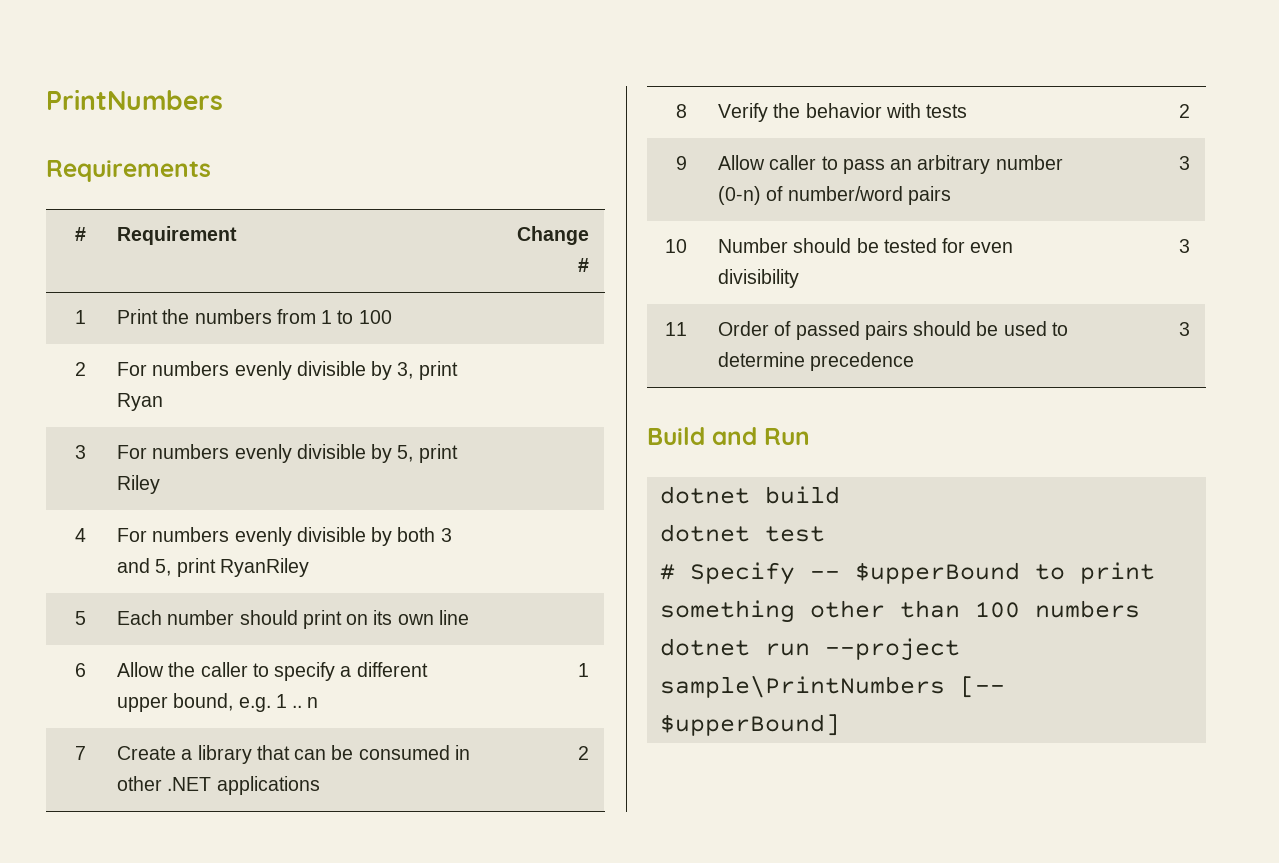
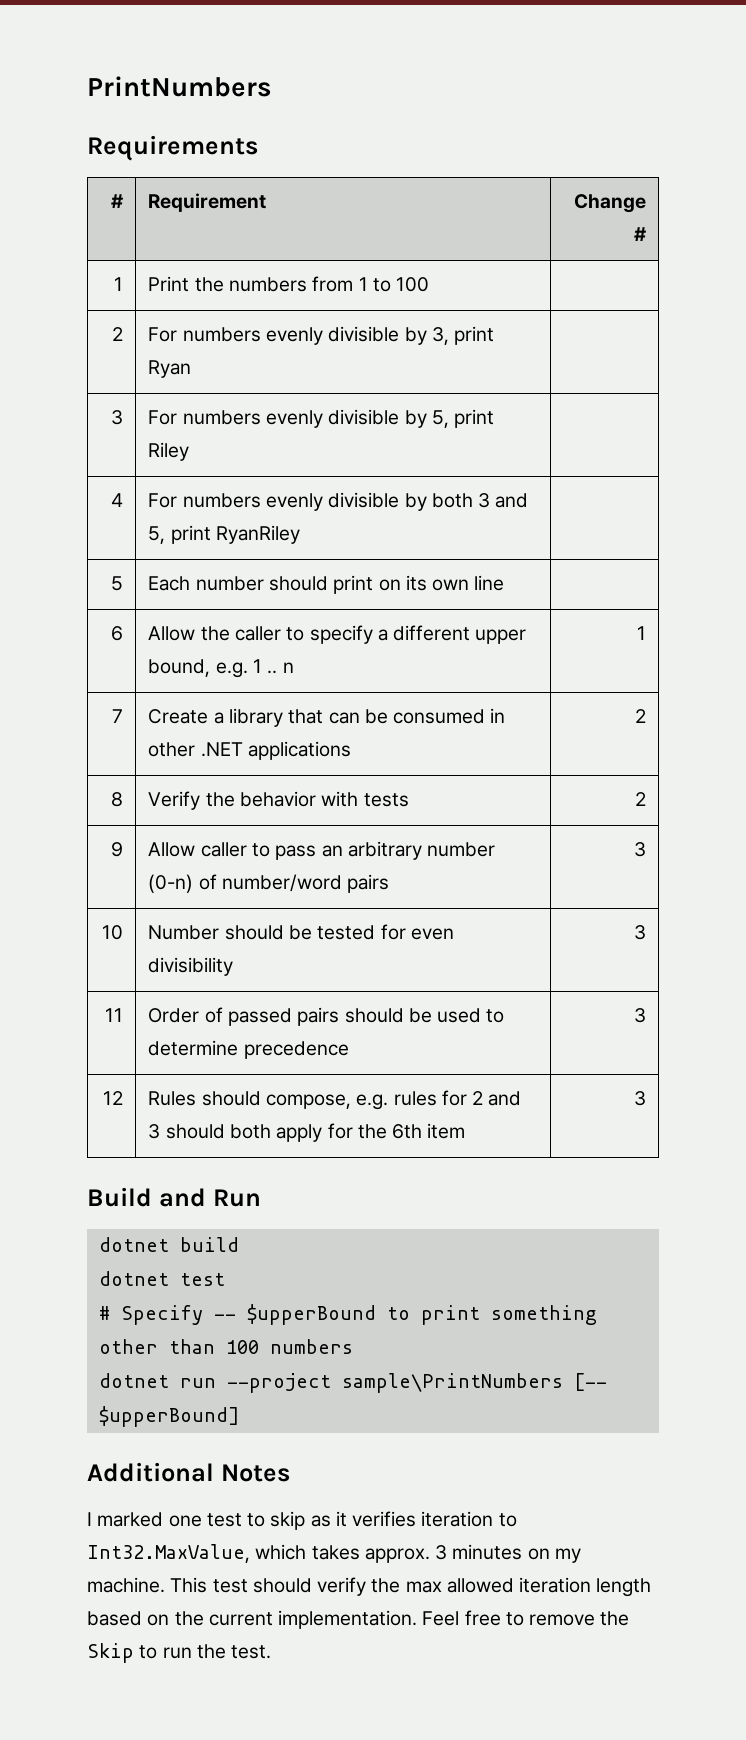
+ 12 | Rules should compose, e.g. rules for 2 and 3 should both apply for the 6th item | 3
+ Additional Notes
+ I marked one test to skip as it verifies iteration to Int32.MaxValue, which takes approx. 3 minutes on my machine. This test should verify the max allowed iteration length based on the current implementation. Feel free to remove the Skip to run the test.

